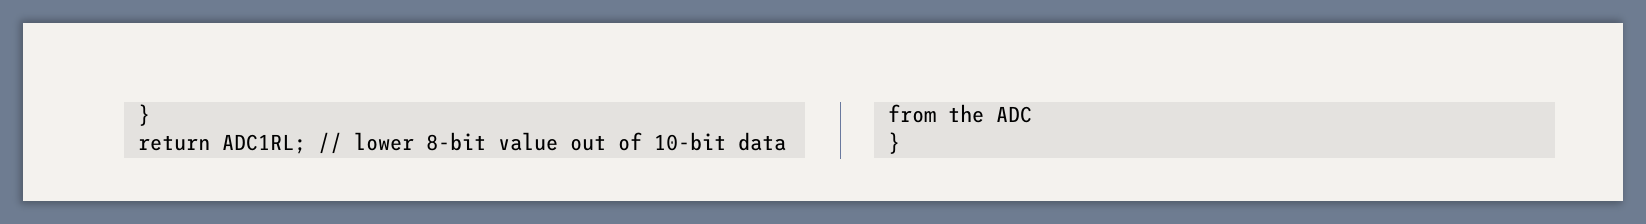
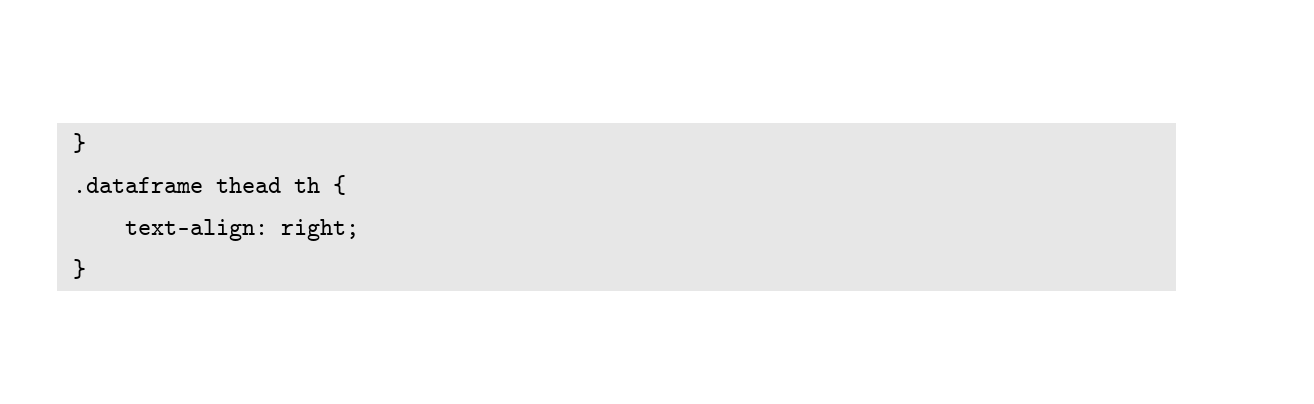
- return ADC1RL; // lower 8-bit value out of 10-bit data from the ADC
+ .dataframe thead th {
+ text-align: right;

